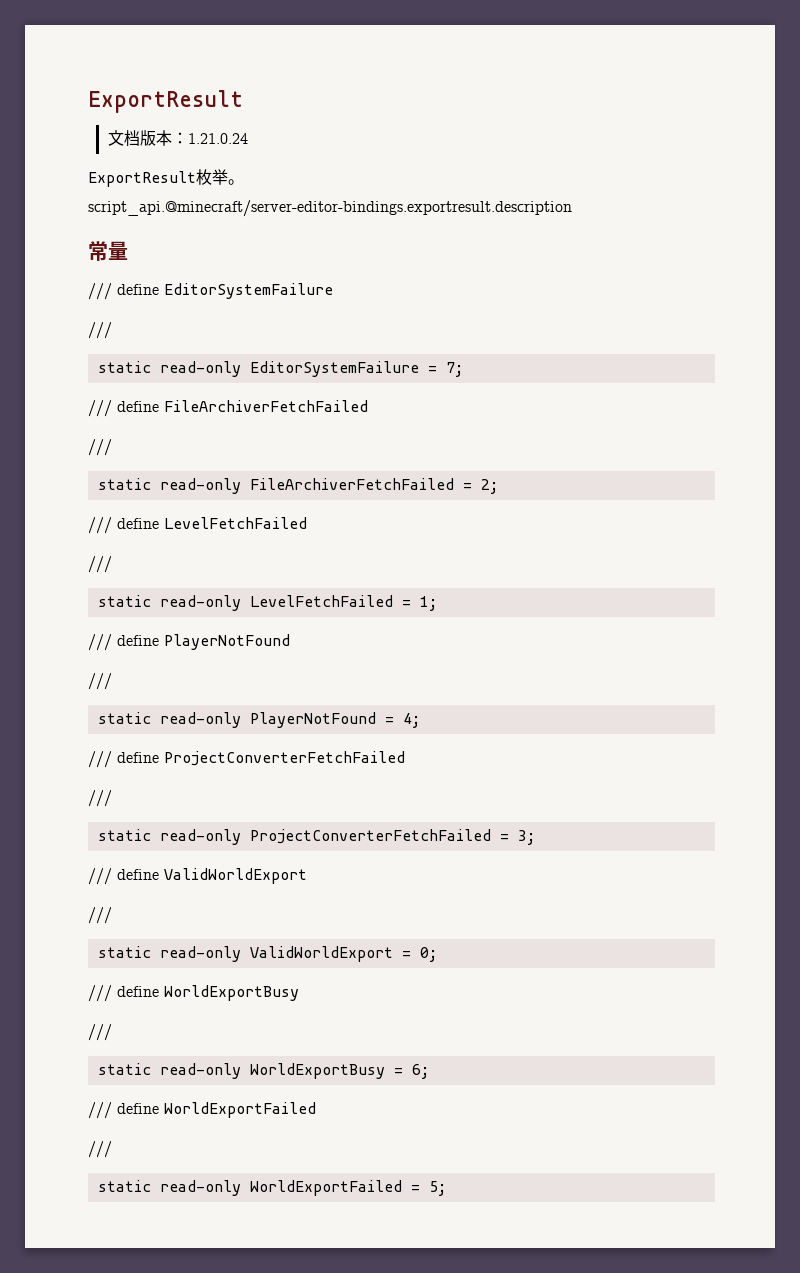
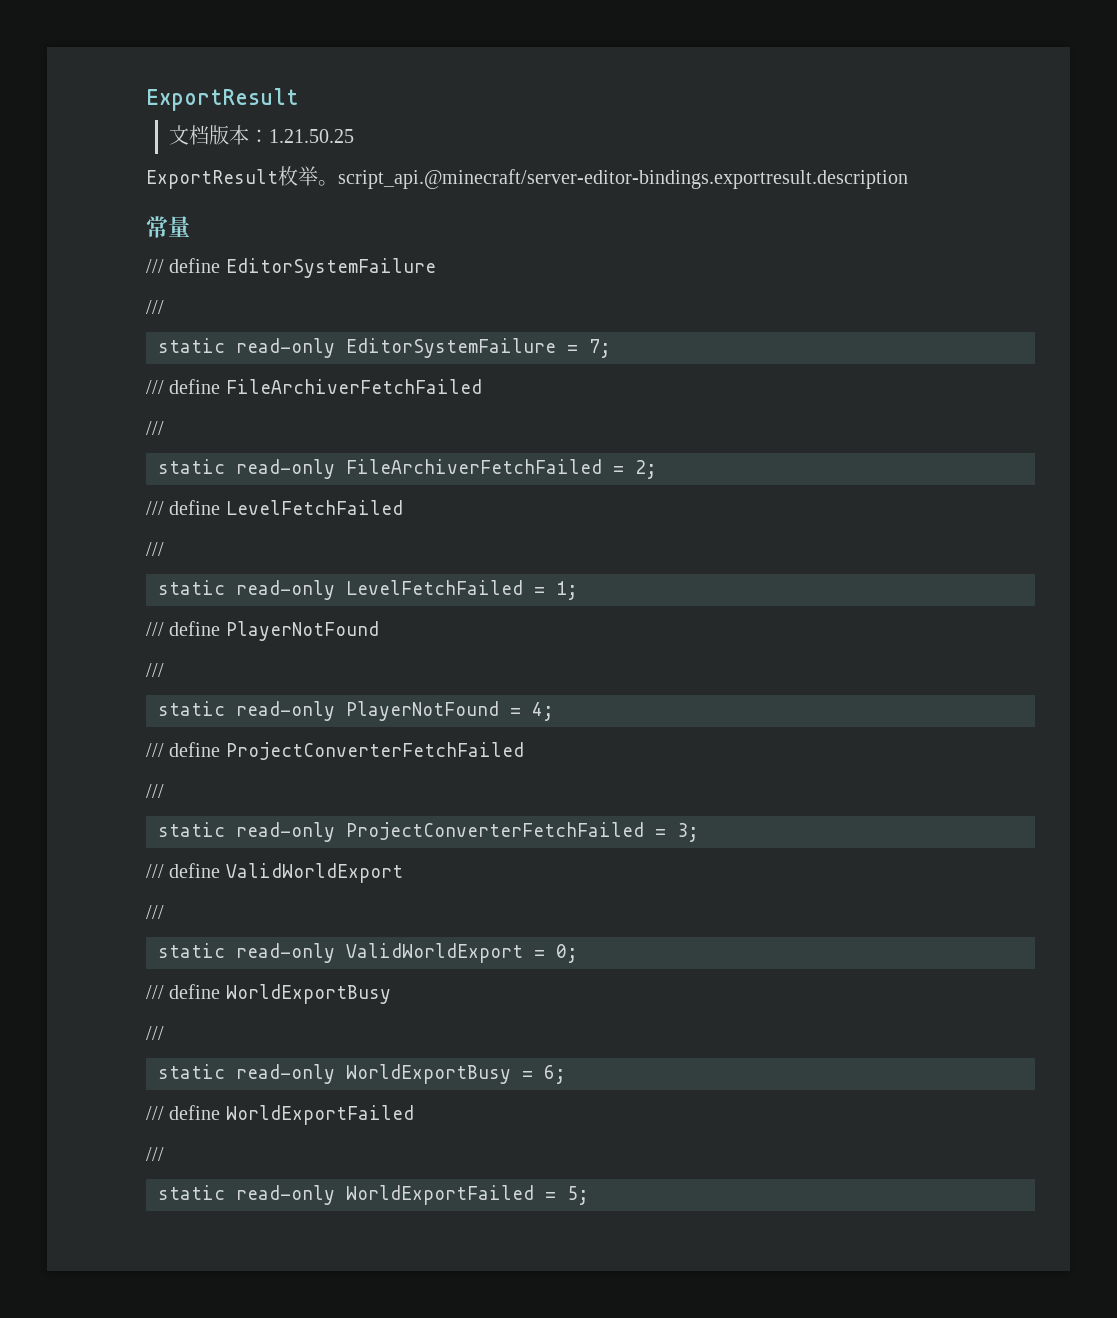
- 文档版本：1.21.0.24
+ 文档版本：1.21.50.25

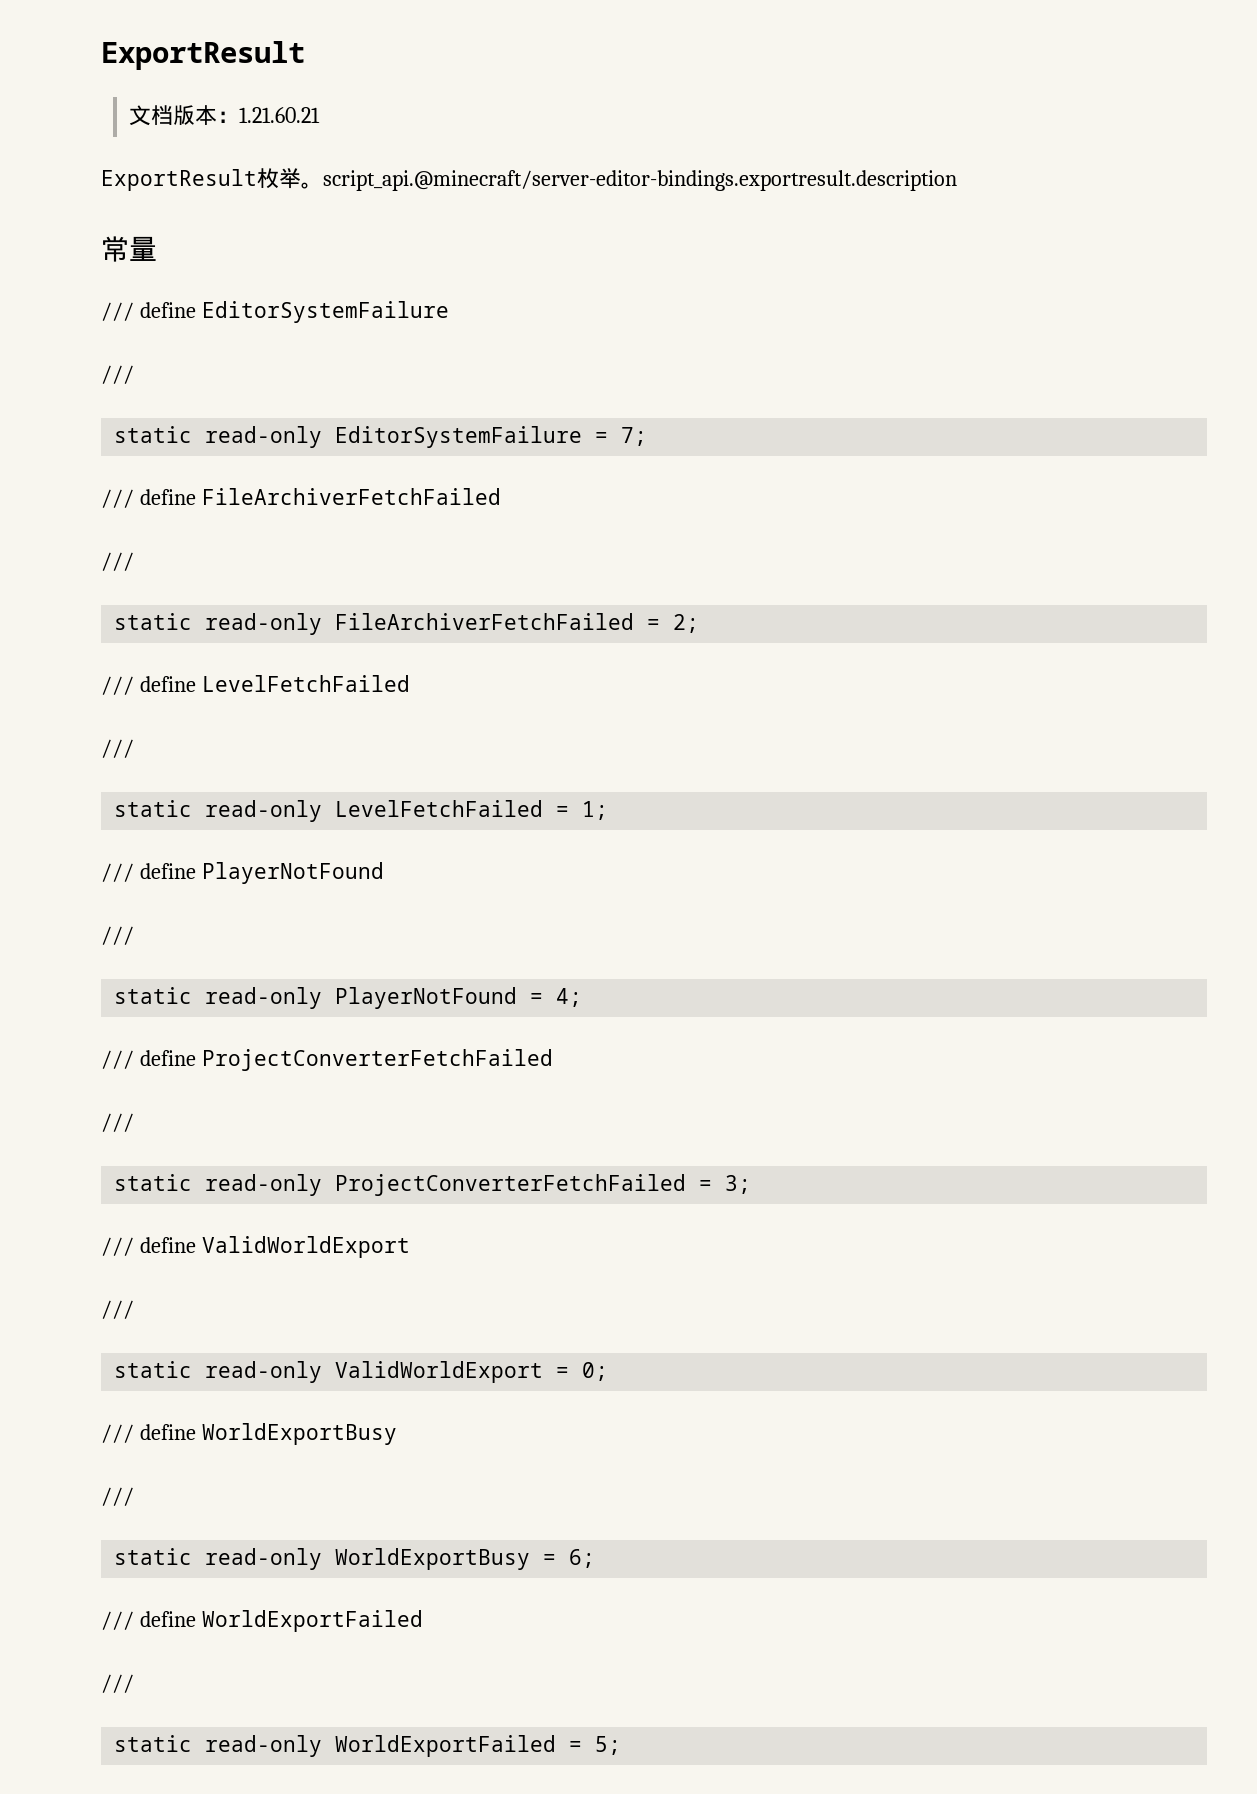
- 文档版本：1.21.50.25
+ 文档版本：1.21.60.21

